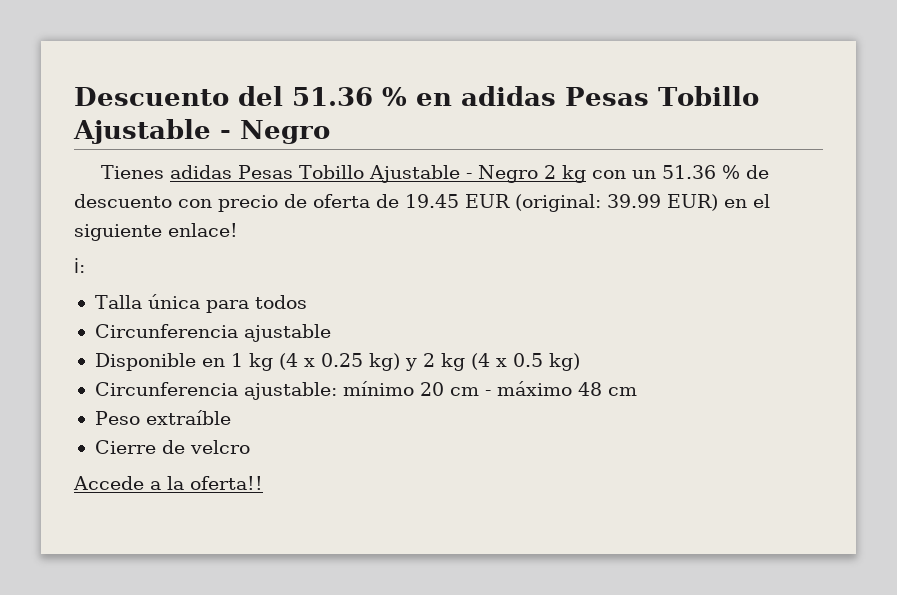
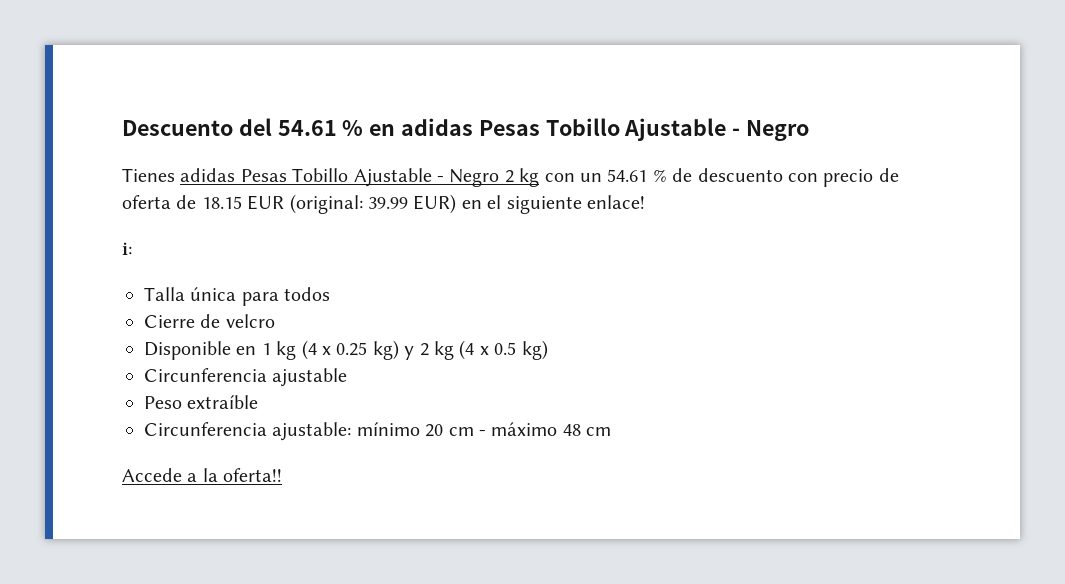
- Descuento del 51.36 % en adidas Pesas Tobillo Ajustable - Negro
+ Descuento del 54.61 % en adidas Pesas Tobillo Ajustable - Negro
- Tienes adidas Pesas Tobillo Ajustable - Negro 2 kg con un 51.36 % de descuento con precio de oferta de 19.45 EUR (original: 39.99 EUR) en el siguiente enlace!
+ Tienes adidas Pesas Tobillo Ajustable - Negro 2 kg con un 54.61 % de descuento con precio de oferta de 18.15 EUR (original: 39.99 EUR) en el siguiente enlace!
- Circunferencia ajustable
+ Cierre de velcro
+ Circunferencia ajustable
+ Peso extraíble
- Peso extraíble
- Cierre de velcro

